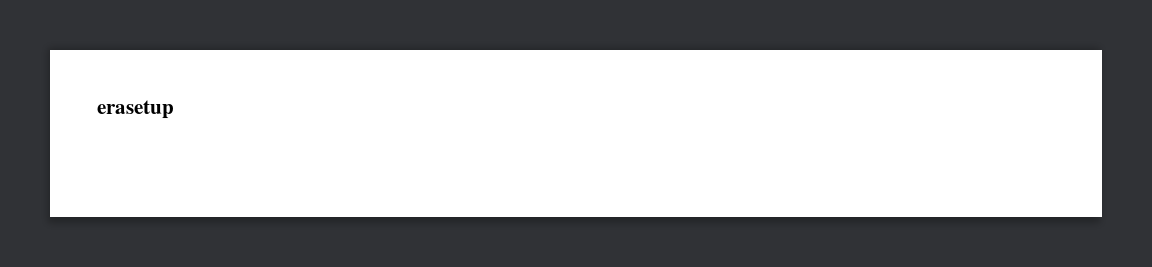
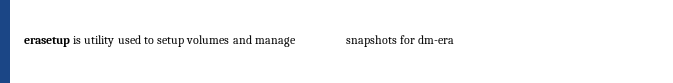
- erasetup
+ erasetup is utility used to setup volumes and manage snapshots for dm-era

